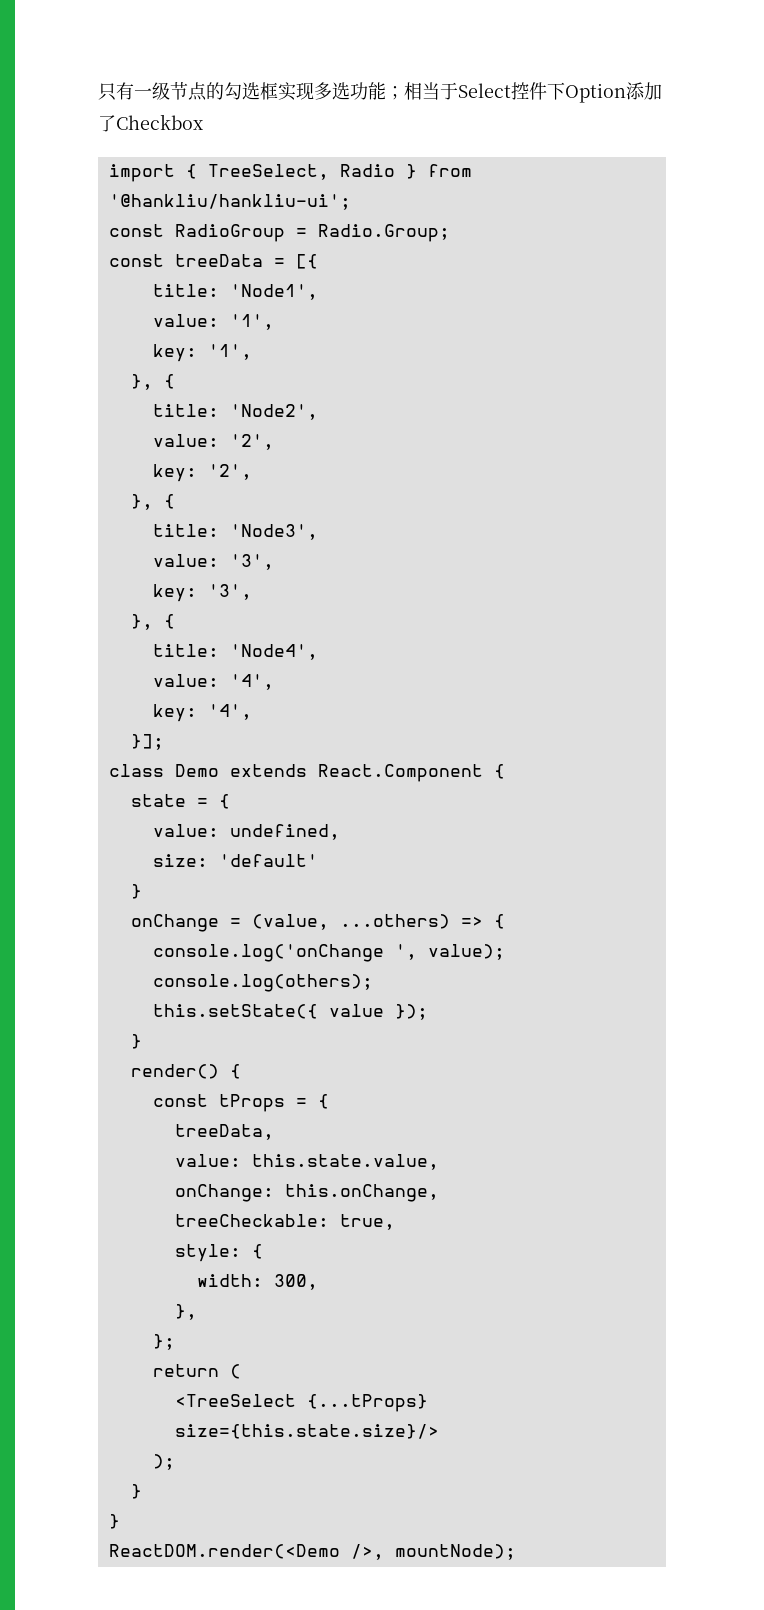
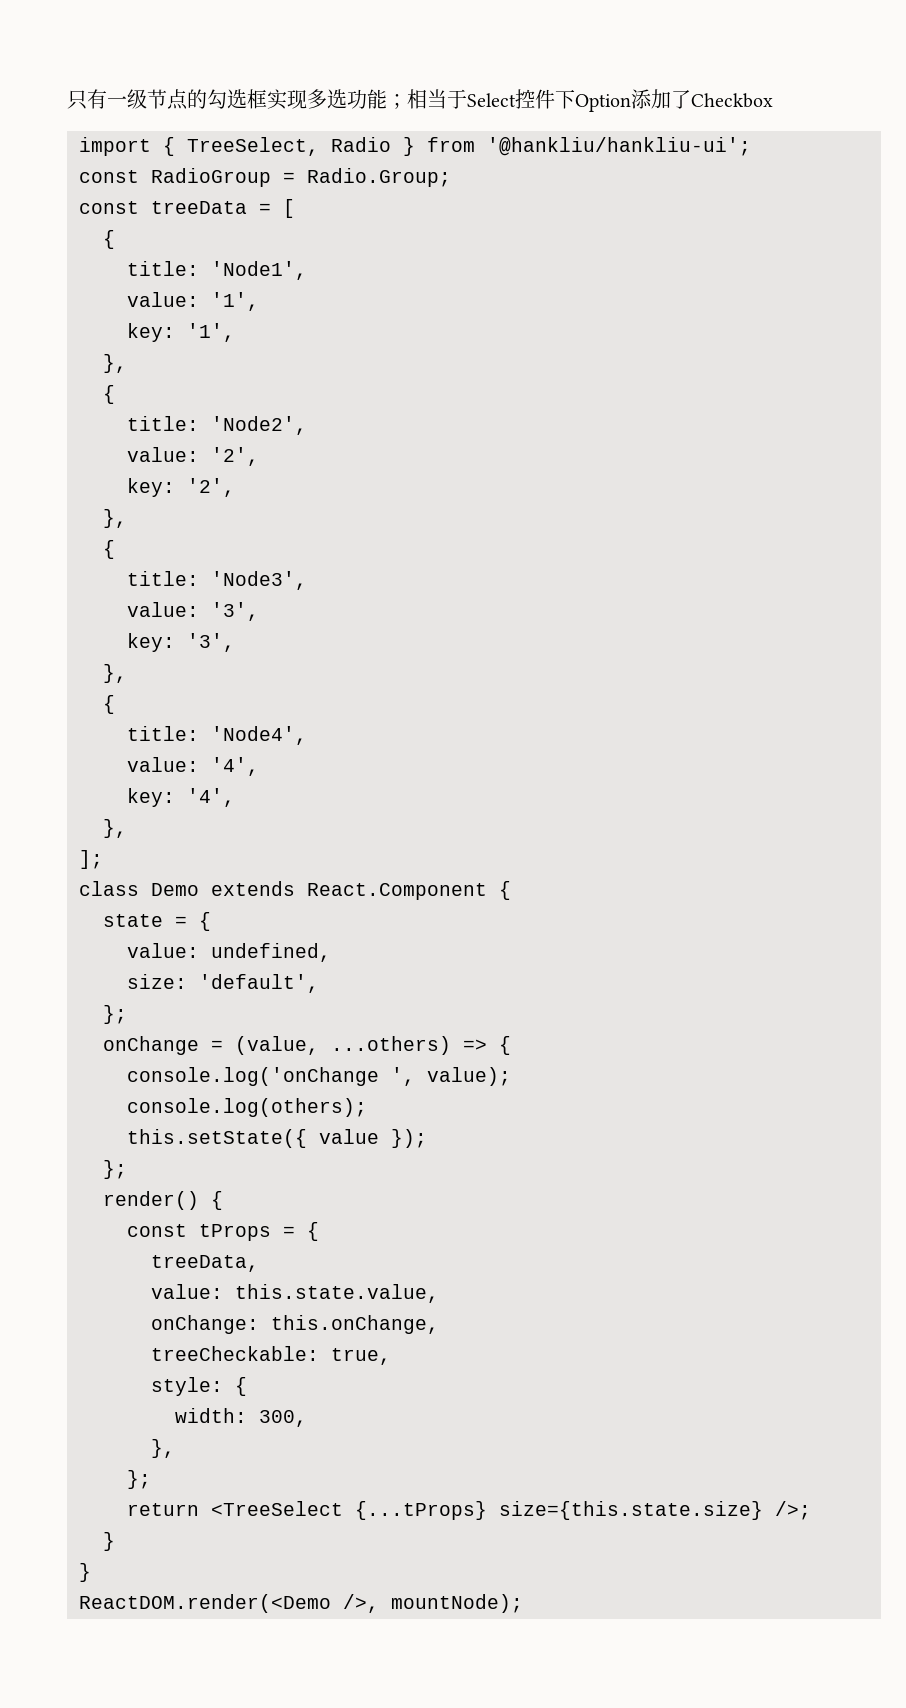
- const treeData = [{
+ const treeData = [
+ {
  key: '1',
- }, {
+ },
+ {
  key: '2',
- }, {
+ },
+ {
  key: '3',
- }, {
+ },
+ {
  key: '4',
- }];
+ },
+ ];
- size: 'default'
- }
+ size: 'default',
+ };
  this.setState({ value });
- }
+ };
- return (
- <TreeSelect {...tProps} size={this.state.size}/>
- );
+ return <TreeSelect {...tProps} size={this.state.size} />;

